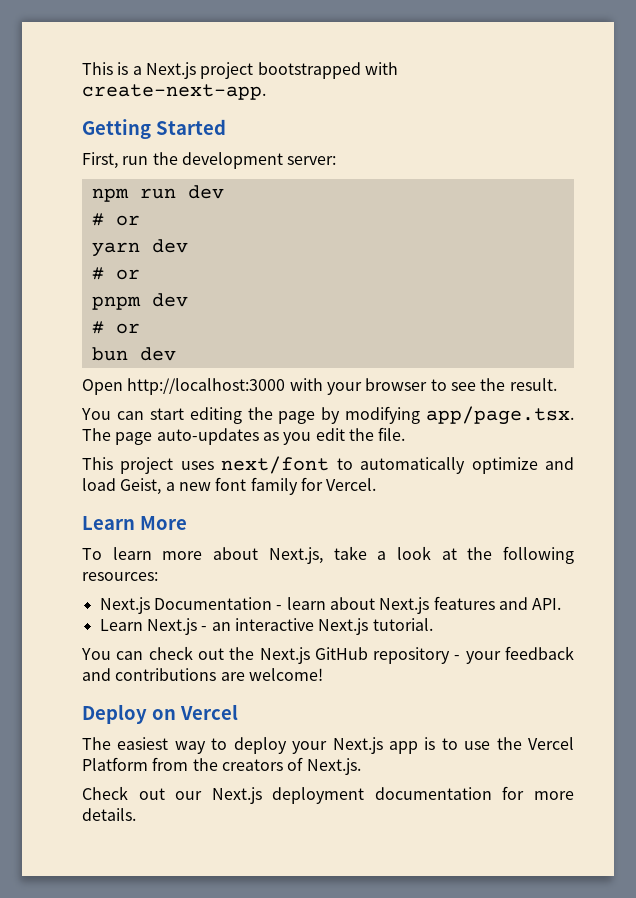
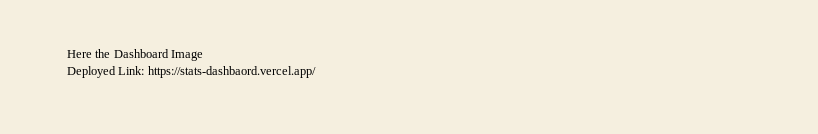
- This is a Next.js project bootstrapped with create-next-app.
- Getting Started
- First, run the development server:
- npm run dev
- # or
- yarn dev
- # or
- pnpm dev
- # or
- bun dev
- Open http://localhost:3000 with your browser to see the result.
- You can start editing the page by modifying app/page.tsx. The page auto-updates as you edit the file.
- This project uses next/font to automatically optimize and load Geist, a new font family for Vercel.
- Learn More
- To learn more about Next.js, take a look at the following resources:
- Next.js Documentation - learn about Next.js features and API.
- Learn Next.js - an interactive Next.js tutorial.
- You can check out the Next.js GitHub repository - your feedback and contributions are welcome!
- Deploy on Vercel
- The easiest way to deploy your Next.js app is to use the Vercel Platform from the creators of Next.js.
- Check out our Next.js deployment documentation for more details.
+ Here the Dashboard Image
+ Deployed Link: https://stats-dashbaord.vercel.app/

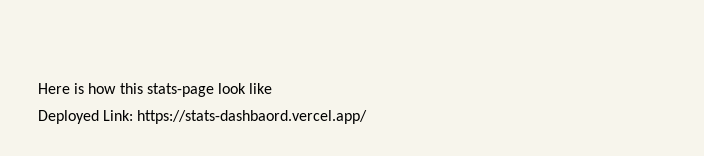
- Here the Dashboard Image
+ Here is how this stats-page look like

